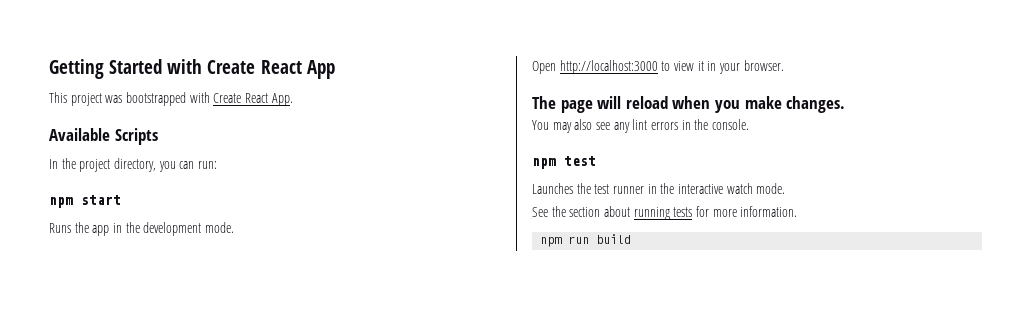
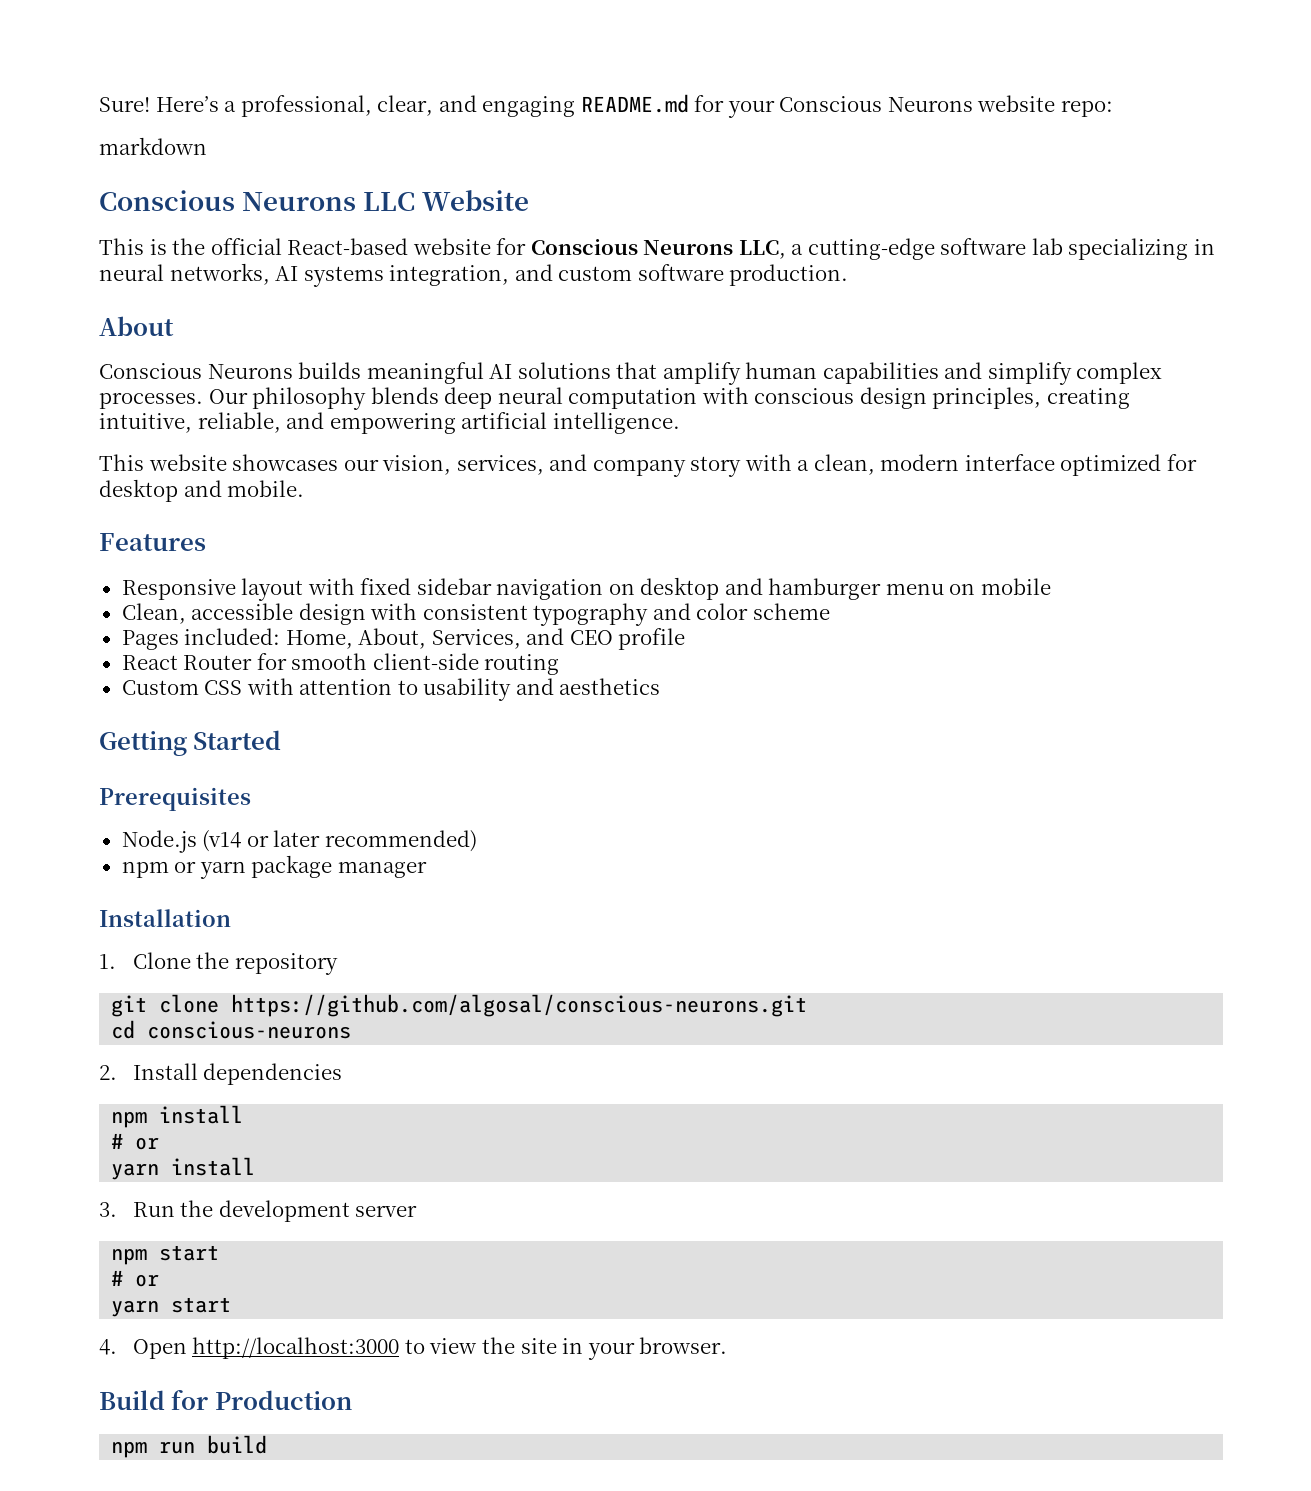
- Getting Started with Create React App
- This project was bootstrapped with Create React App.
- Available Scripts
- In the project directory, you can run:
+ Sure! Here’s a professional, clear, and engaging README.md for your Conscious Neurons website repo:
+ markdown
+ Conscious Neurons LLC Website
+ This is the official React-based website for Conscious Neurons LLC, a cutting-edge software lab specializing in neural networks, AI systems integration, and custom software production.
+ About
+ Conscious Neurons builds meaningful AI solutions that amplify human capabilities and simplify complex processes. Our philosophy blends deep neural computation with conscious design principles, creating intuitive, reliable, and empowering artificial intelligence.
+ This website showcases our vision, services, and company story with a clean, modern interface optimized for desktop and mobile.
+ Features
+ Responsive layout with fixed sidebar navigation on desktop and hamburger menu on mobile
+ Clean, accessible design with consistent typography and color scheme
+ Pages included: Home, About, Services, and CEO profile
+ React Router for smooth client-side routing
+ Custom CSS with attention to usability and aesthetics
+ Getting Started
+ Prerequisites
+ Node.js (v14 or later recommended)
+ npm or yarn package manager
+ Installation
+ 1. Clone the repository
+ git clone https://github.com/algosal/conscious-neurons.git
+ cd conscious-neurons
+ 2. Install dependencies
+ npm install
+ # or
+ yarn install
+ 3. Run the development server
  npm start
- Runs the app in the development mode.
- Open http://localhost:3000 to view it in your browser.
+ # or
+ yarn start
+ 4. Open http://localhost:3000 to view the site in your browser.
- The page will reload when you make changes.
- You may also see any lint errors in the console.
- npm test
- Launches the test runner in the interactive watch mode.
- See the section about running tests for more information.
+ Build for Production

